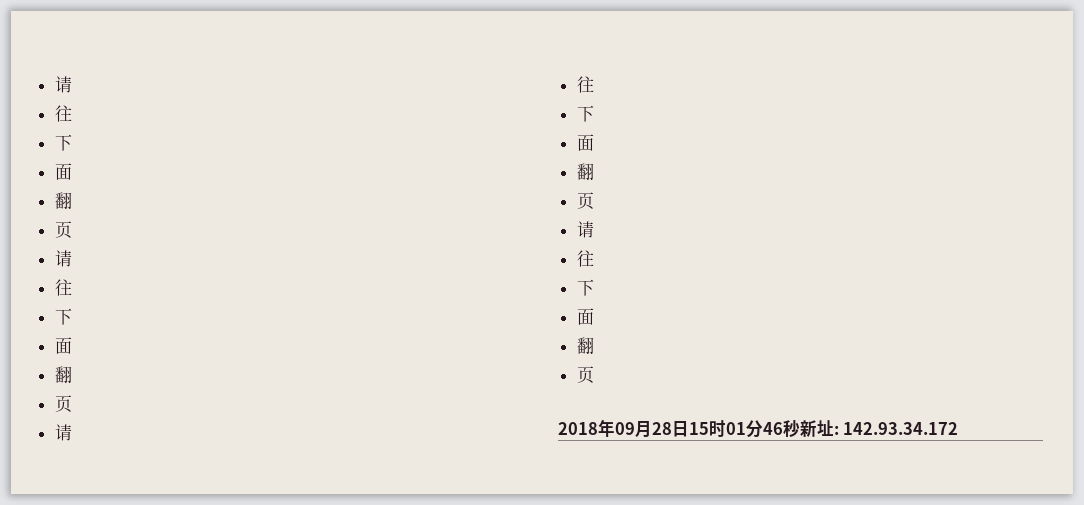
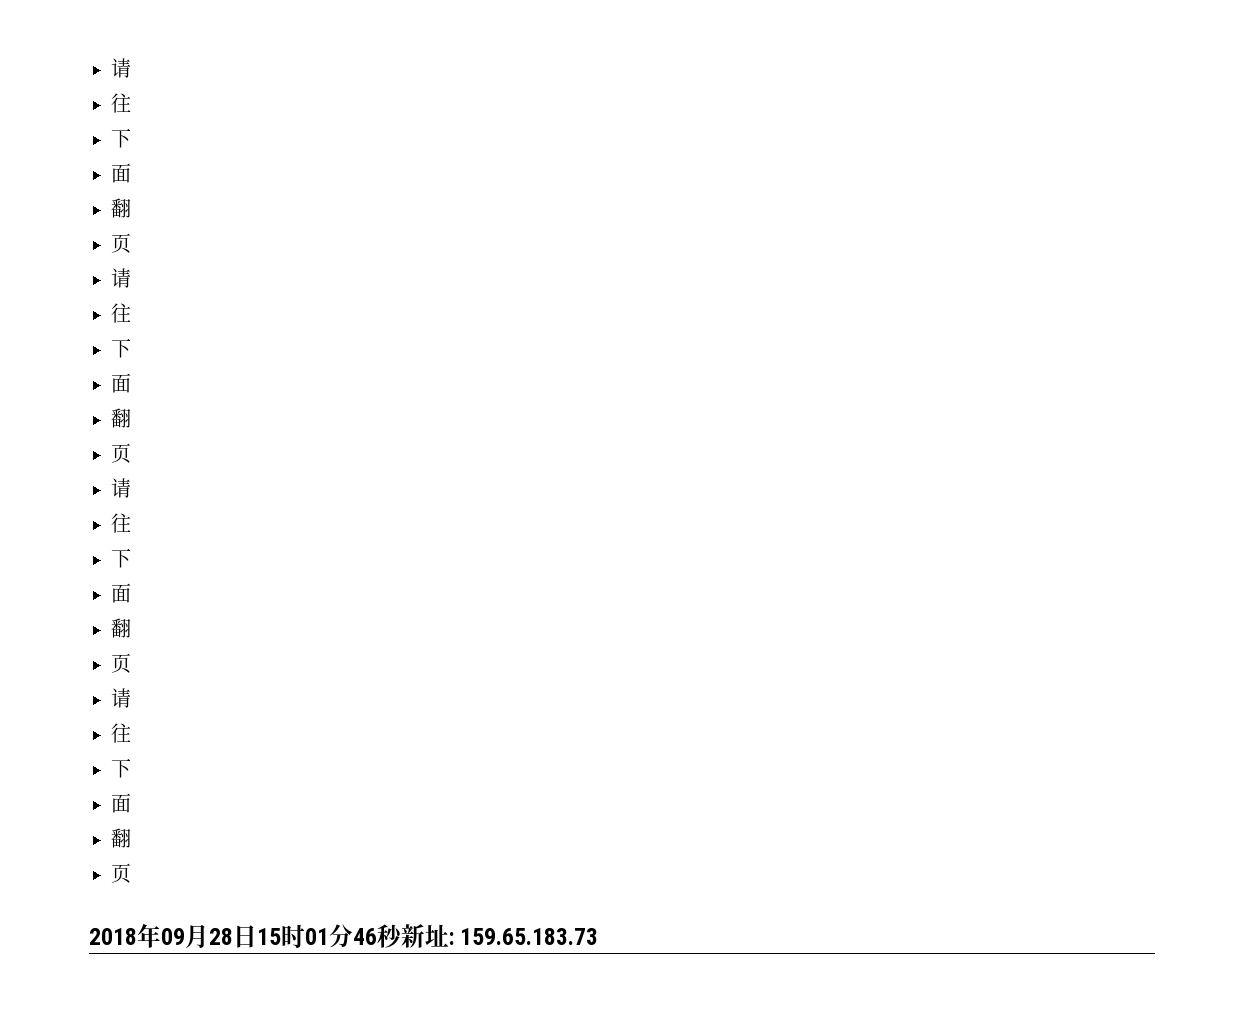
- 2018年09月28日15时01分46秒新址: 142.93.34.172
+ 2018年09月28日15时01分46秒新址: 159.65.183.73

